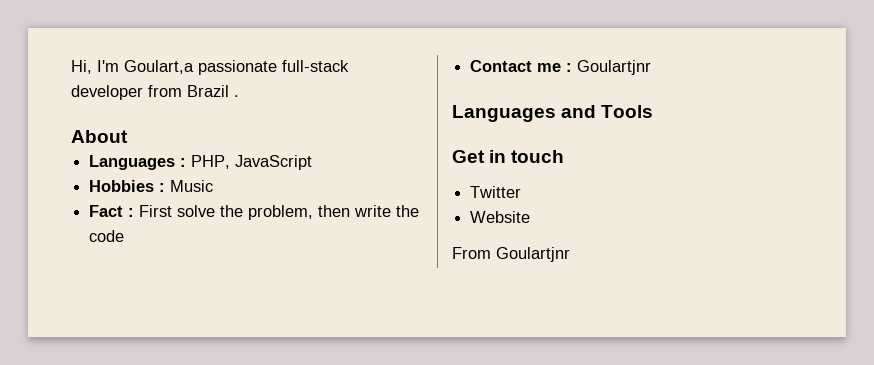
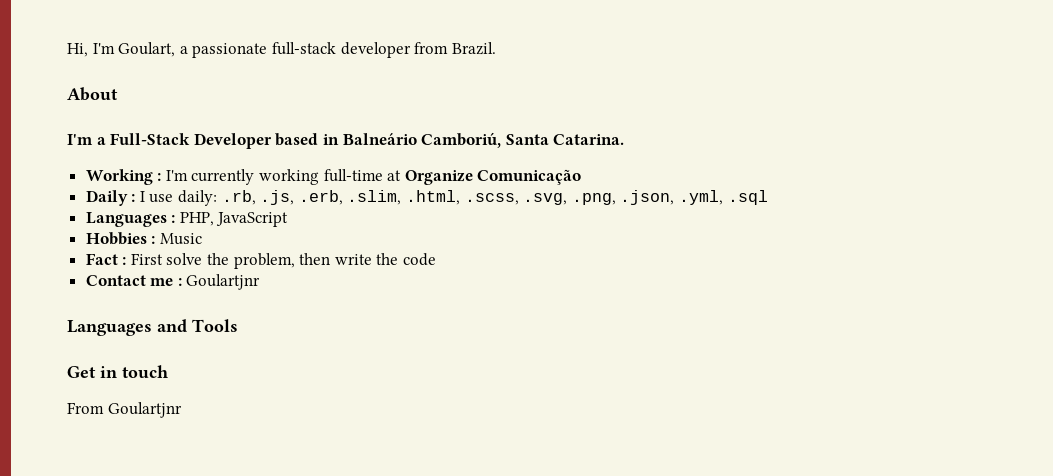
- Hi, I'm Goulart,a passionate full-stack developer from Brazil .
+ Hi, I'm Goulart, a passionate full-stack developer from Brazil.
+ I'm a Full-Stack Developer based in Balneário Camboriú, Santa Catarina.
+ Working : I'm currently working full-time at Organize Comunicação
+ Daily : I use daily: .rb, .js, .erb, .slim, .html, .scss, .svg, .png, .json, .yml, .sql
- Twitter
- Website

